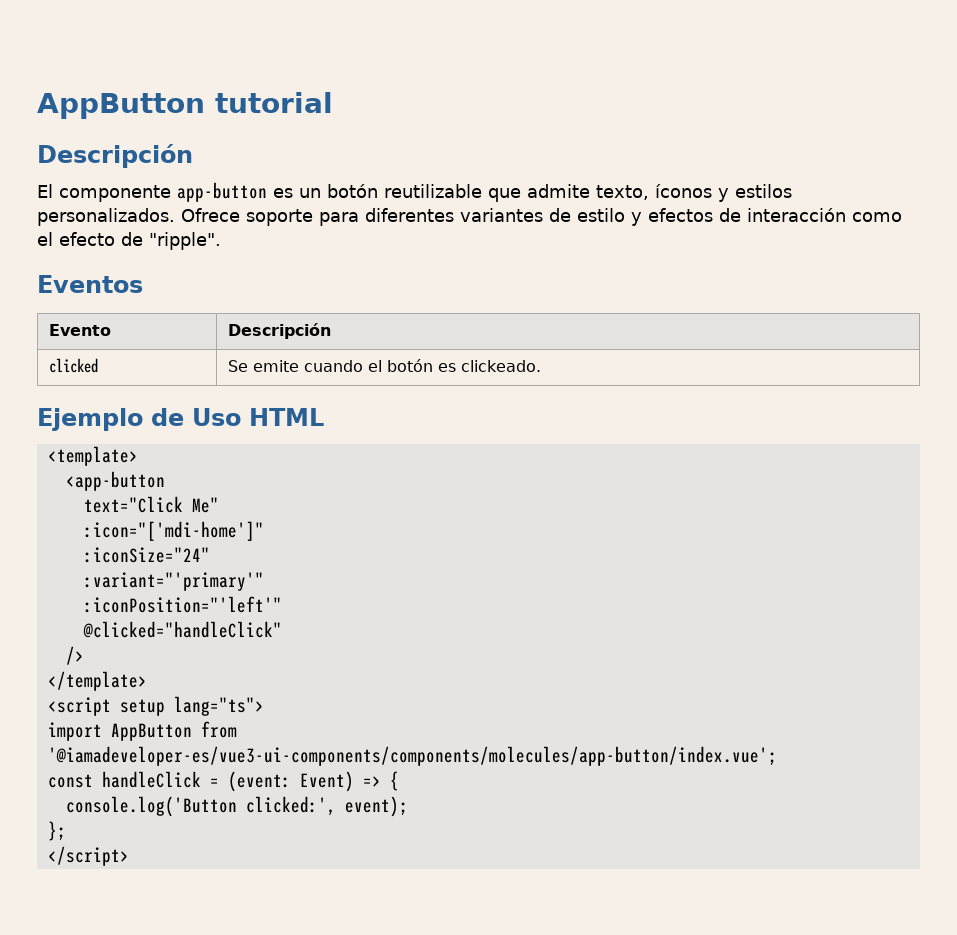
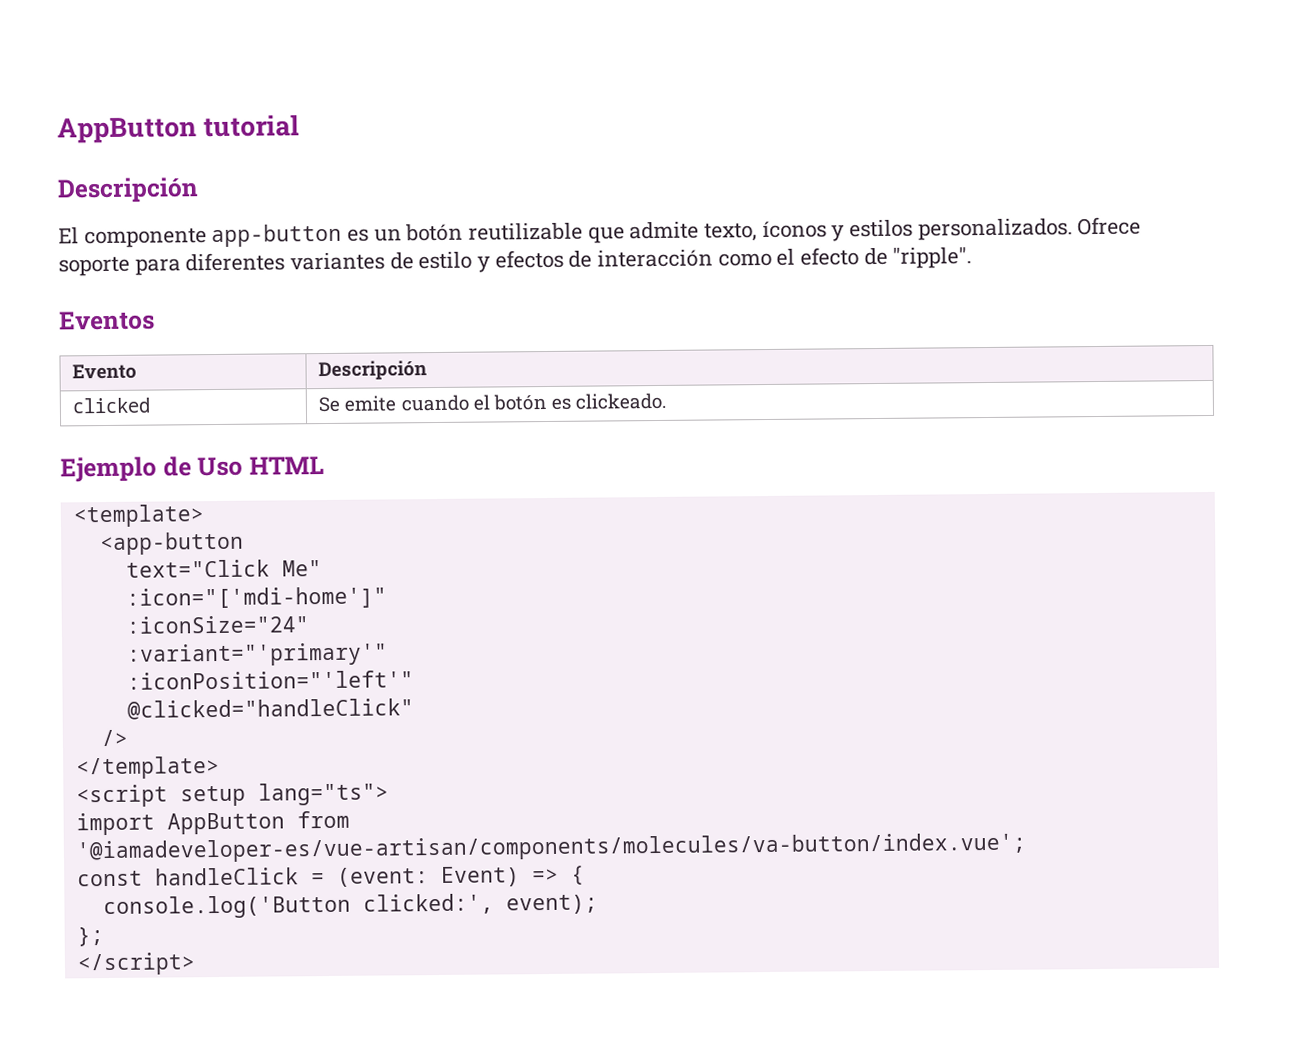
- import AppButton from '@iamadeveloper-es/vue3-ui-components/components/molecules/app-button/index.vue';
+ import AppButton from '@iamadeveloper-es/vue-artisan/components/molecules/va-button/index.vue';

